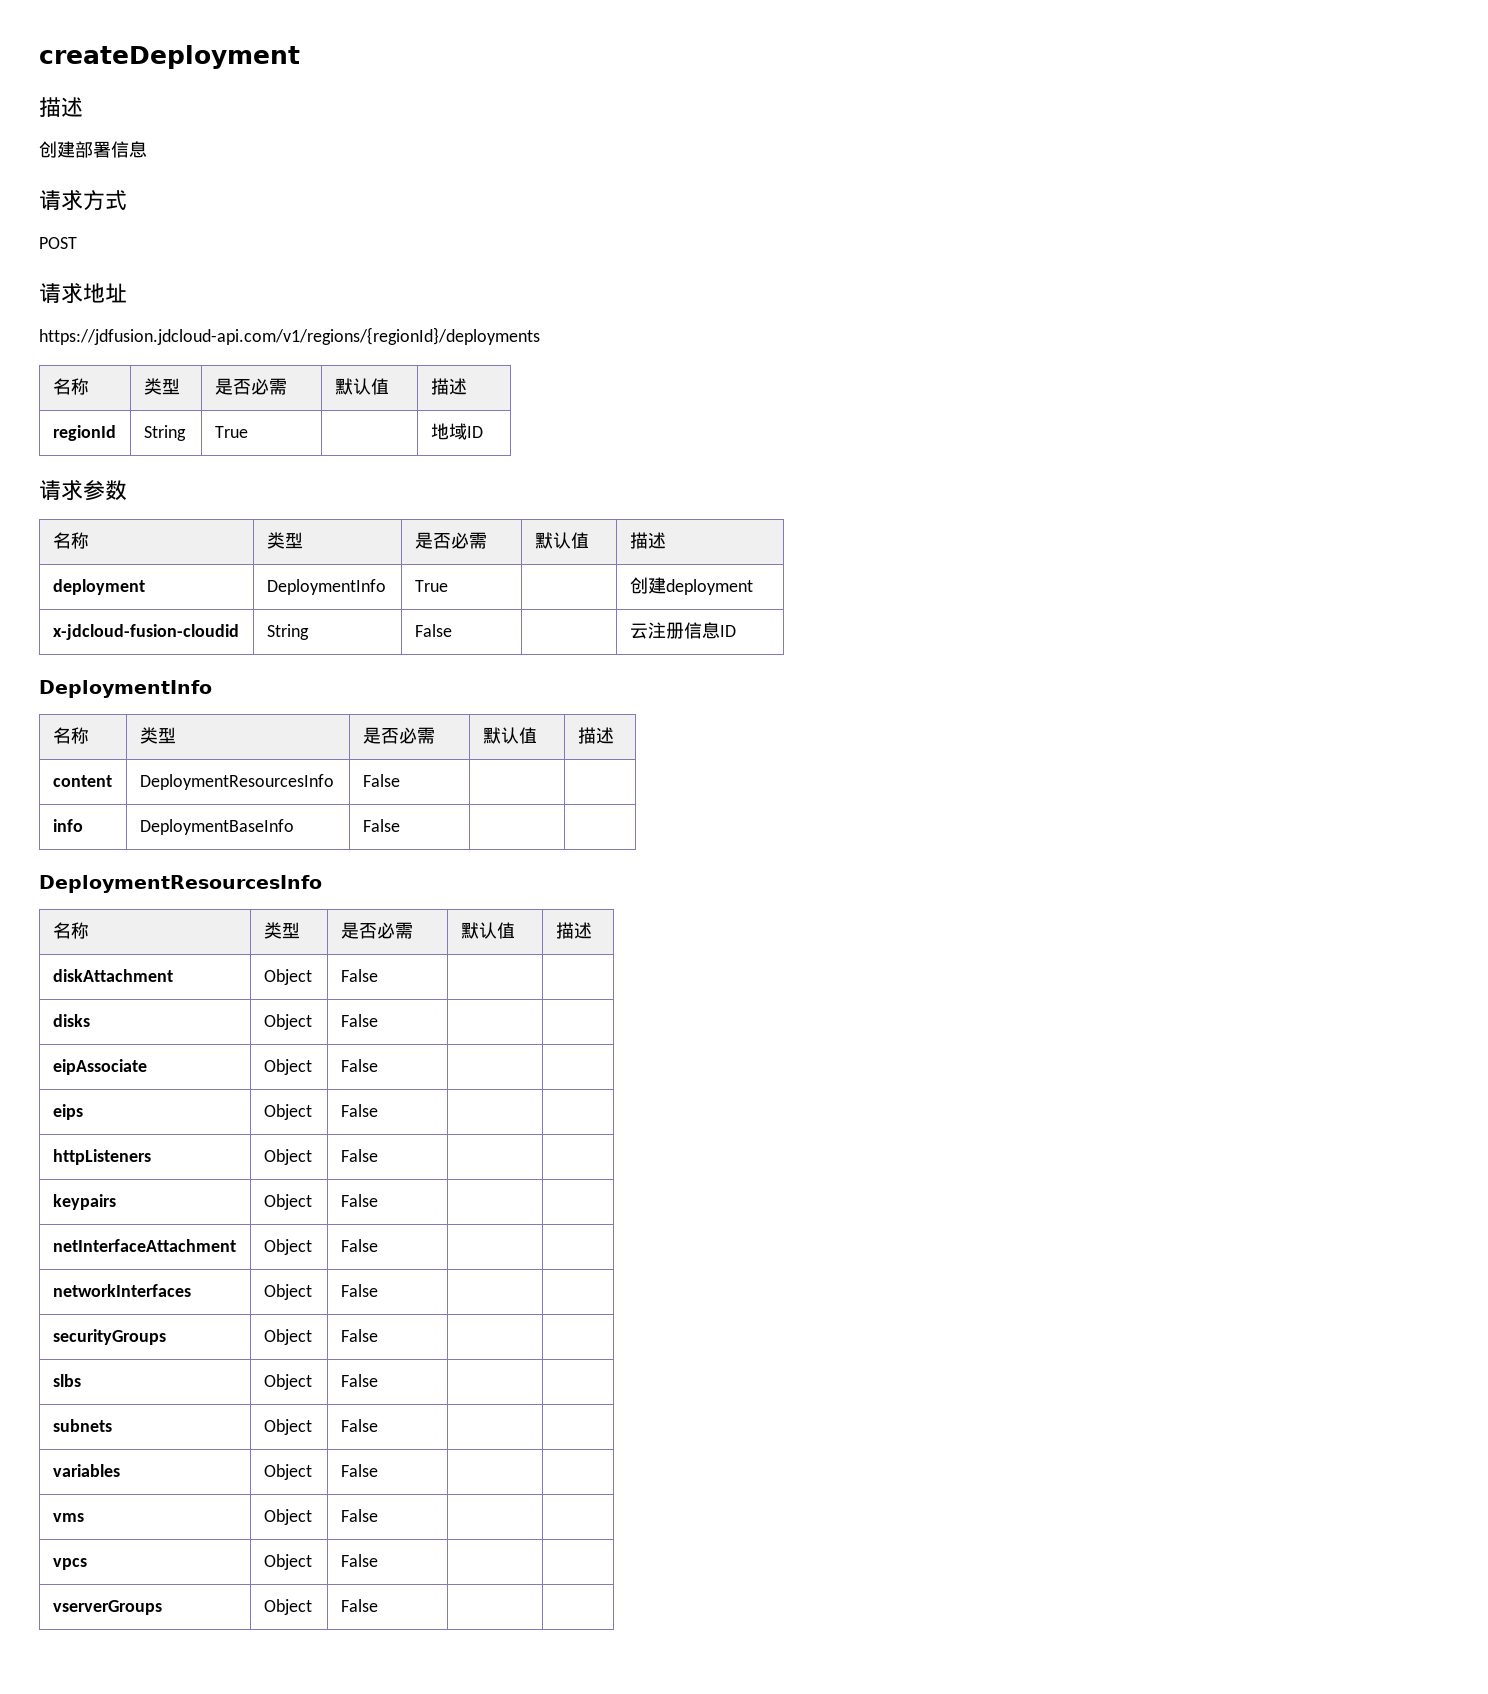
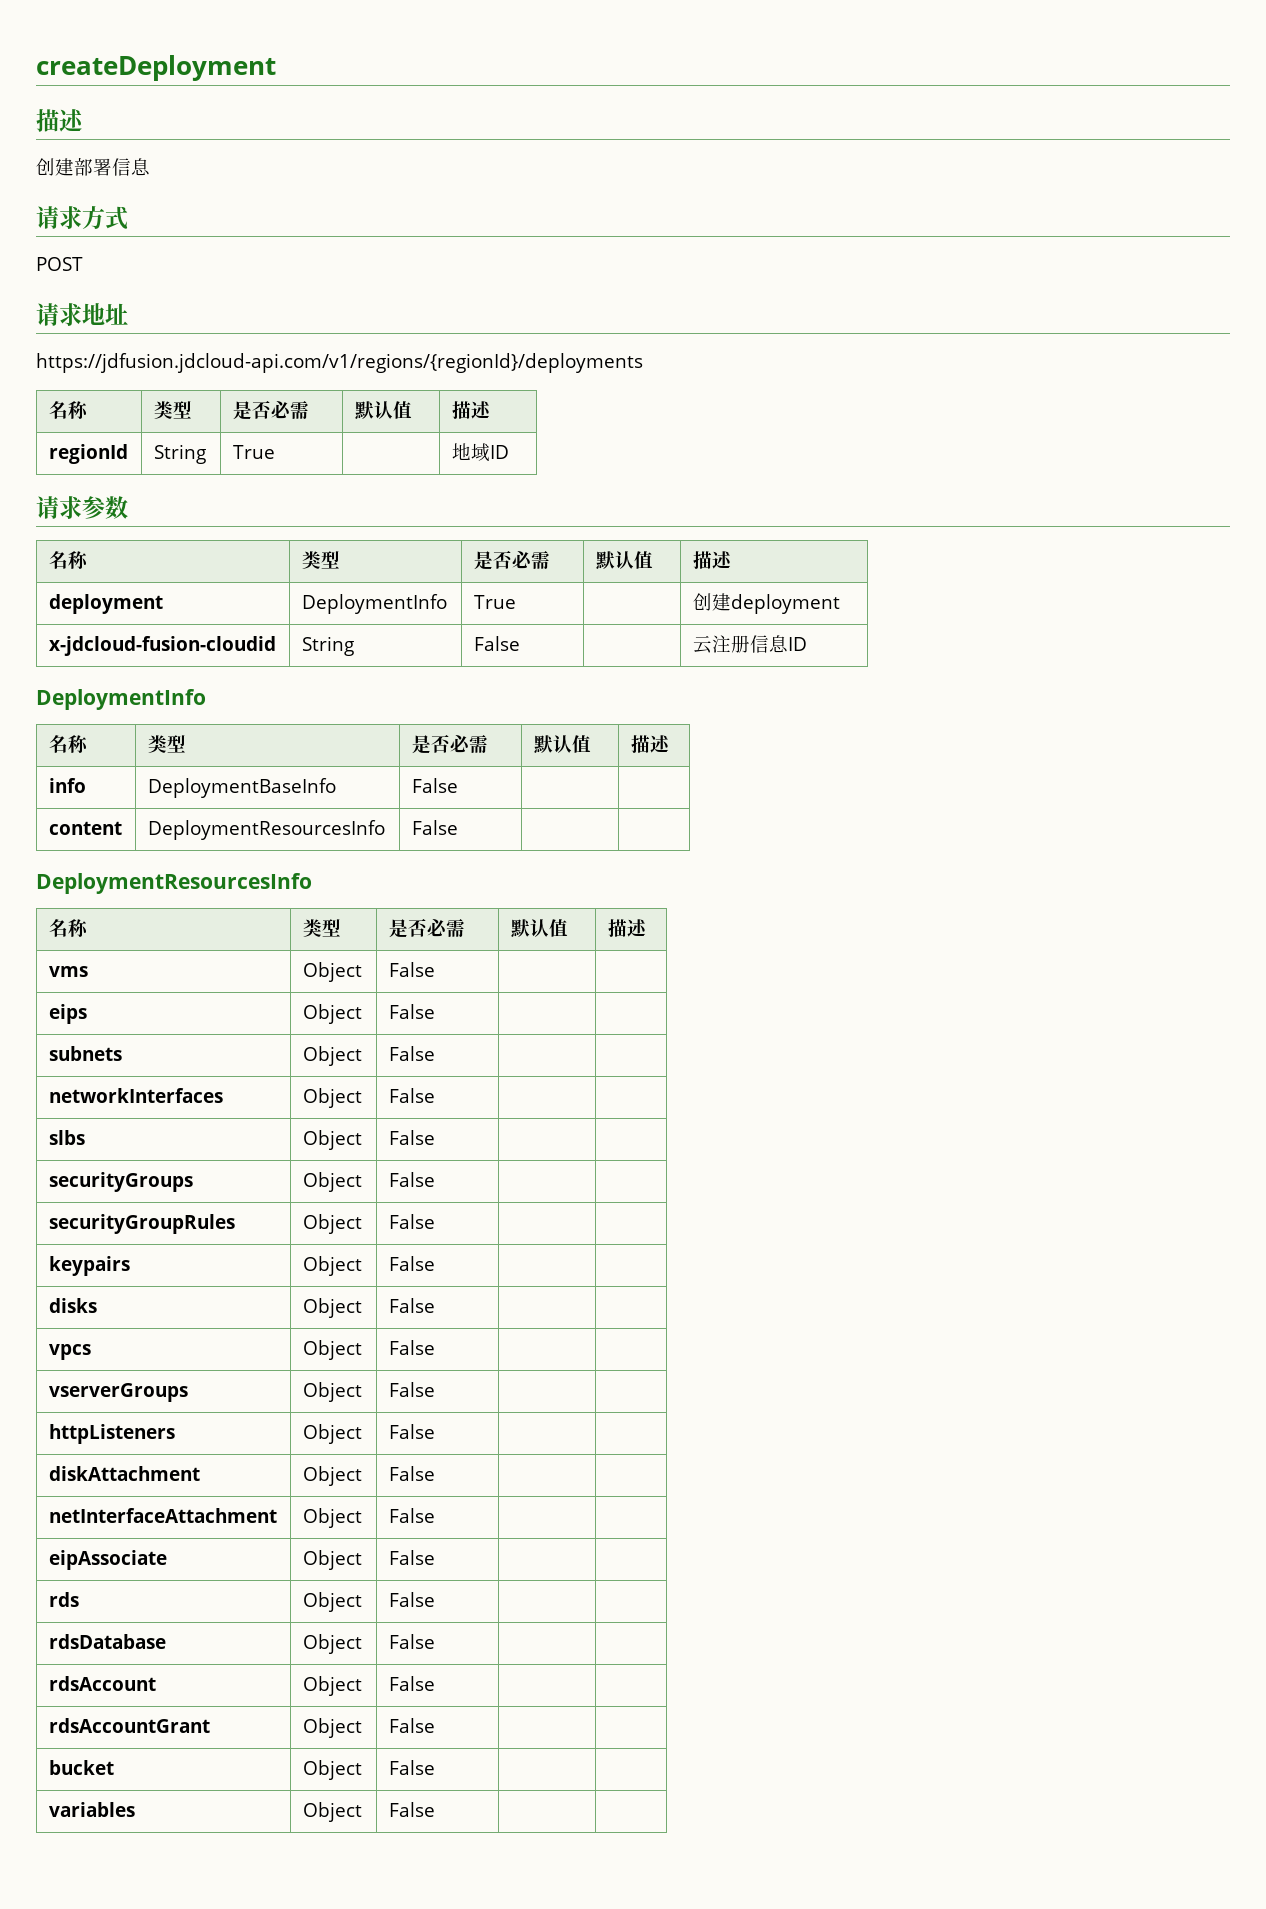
+ info | DeploymentBaseInfo | False | |
  content | DeploymentResourcesInfo | False | |
- info | DeploymentBaseInfo | False | |
- diskAttachment | Object | False | |
- disks | Object | False | |
- eipAssociate | Object | False | |
+ vms | Object | False | |
- httpListeners | Object | False | |
+ subnets | Object | False | |
+ networkInterfaces | Object | False | |
+ slbs | Object | False | |
+ securityGroups | Object | False | |
+ securityGroupRules | Object | False | |
- netInterfaceAttachment | Object | False | |
- networkInterfaces | Object | False | |
- securityGroups | Object | False | |
- slbs | Object | False | |
- subnets | Object | False | |
- variables | Object | False | |
- vms | Object | False | |
+ disks | Object | False | |
+ httpListeners | Object | False | |
+ diskAttachment | Object | False | |
+ netInterfaceAttachment | Object | False | |
+ eipAssociate | Object | False | |
+ rds | Object | False | |
+ rdsDatabase | Object | False | |
+ rdsAccount | Object | False | |
+ rdsAccountGrant | Object | False | |
+ bucket | Object | False | |
+ variables | Object | False | |

